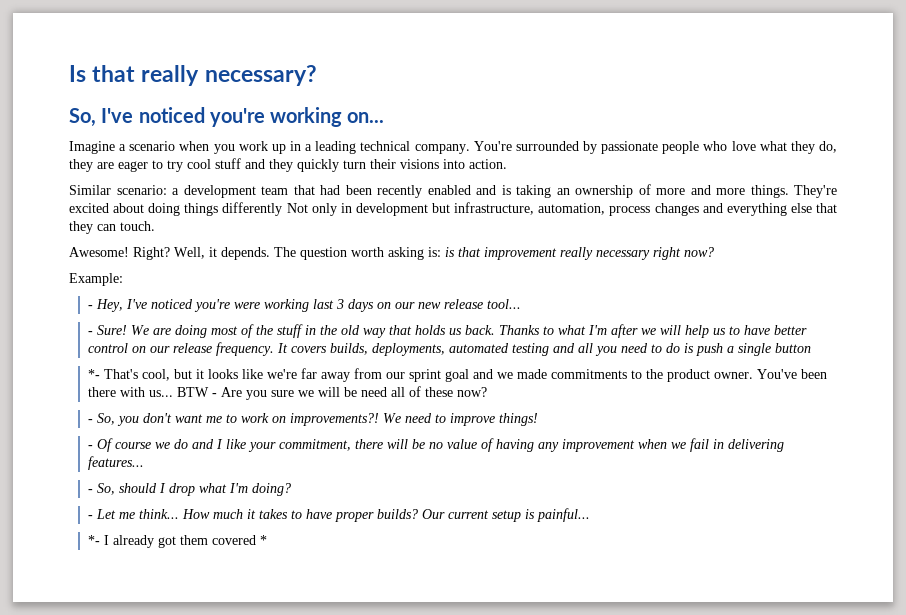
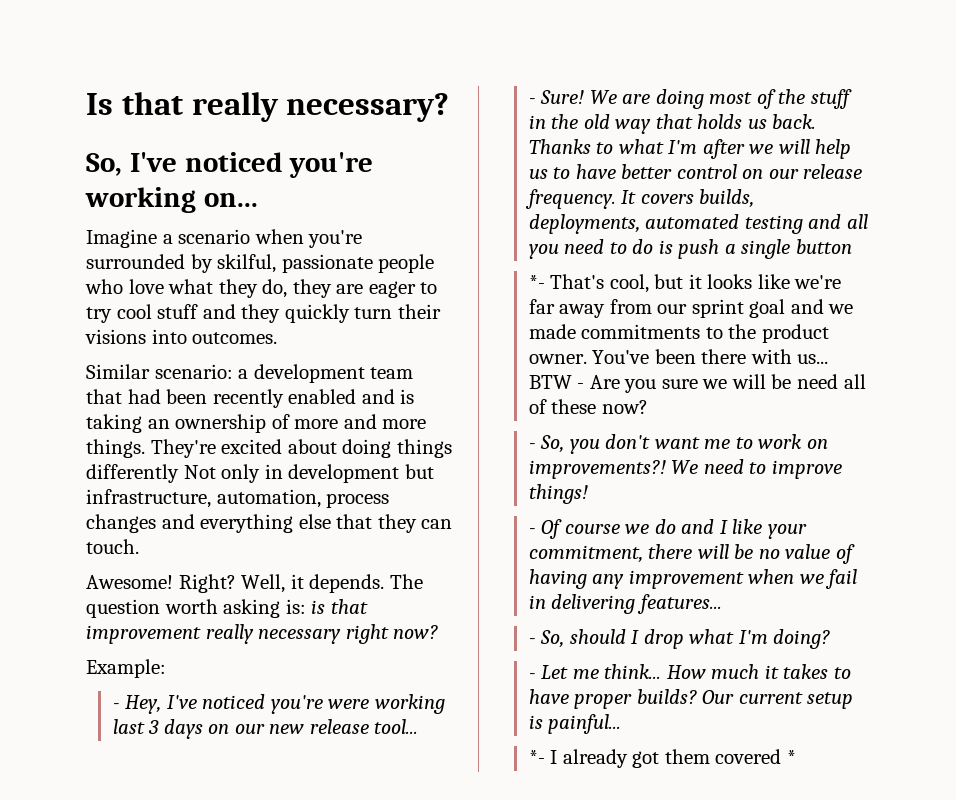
- Imagine a scenario when you work up in a leading technical company. You're surrounded by passionate people who love what they do, they are eager to try cool stuff and they quickly turn their visions into action.
+ Imagine a scenario when you're surrounded by skilful, passionate people who love what they do, they are eager to try cool stuff and they quickly turn their visions into outcomes.

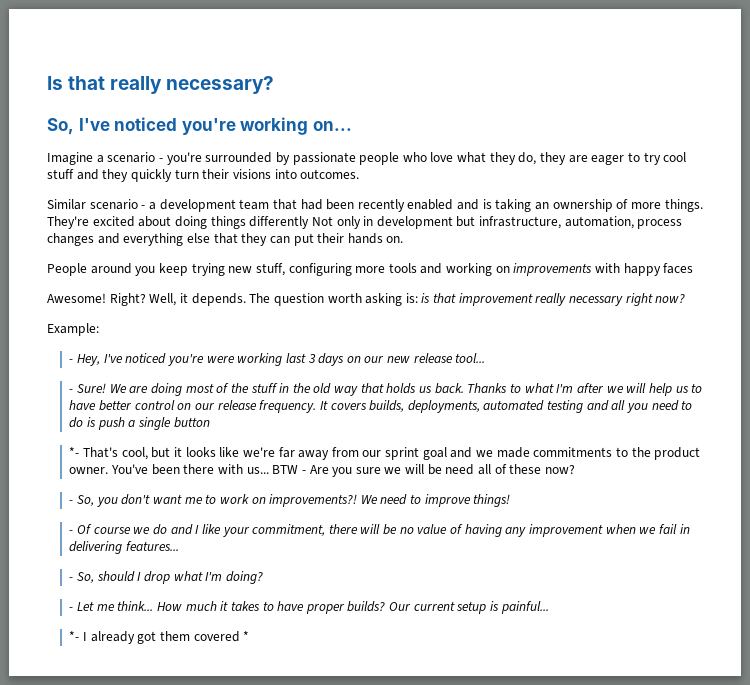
- Imagine a scenario when you're surrounded by skilful, passionate people who love what they do, they are eager to try cool stuff and they quickly turn their visions into outcomes.
+ Imagine a scenario - you're surrounded by passionate people who love what they do, they are eager to try cool stuff and they quickly turn their visions into outcomes.
- Similar scenario: a development team that had been recently enabled and is taking an ownership of more and more things.
+ Similar scenario - a development team that had been recently enabled and is taking an ownership of more things.
- They're excited about doing things differently Not only in development but infrastructure, automation, process changes and everything else that they can touch.
+ They're excited about doing things differently Not only in development but infrastructure, automation, process changes and everything else that they can put their hands on.
+ People around you keep trying new stuff, configuring more tools and working on improvements with happy faces

